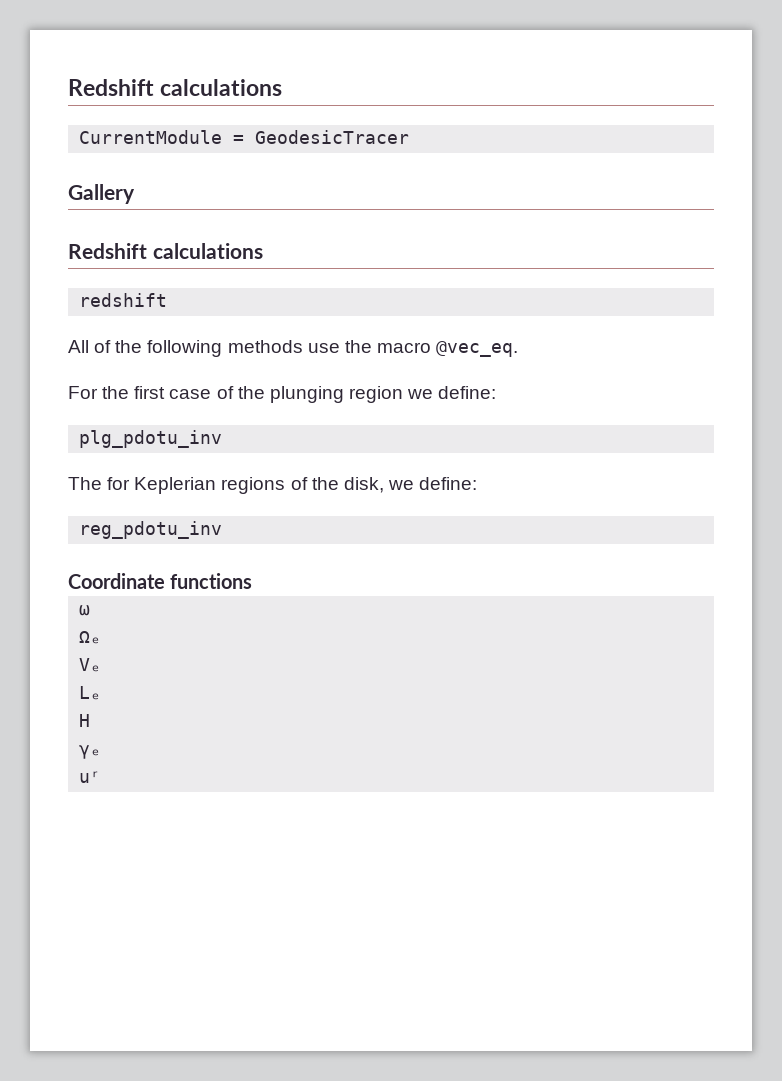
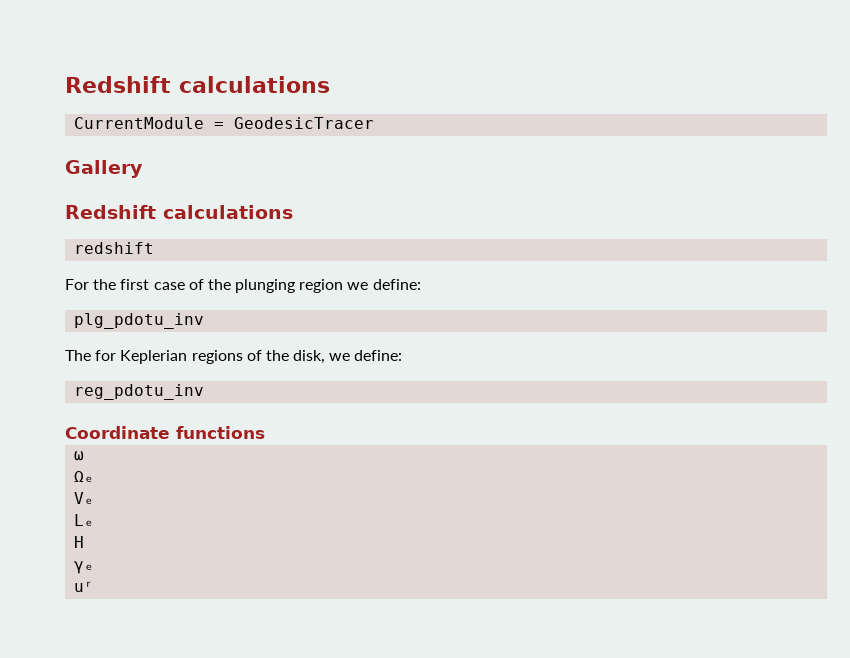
- All of the following methods use the macro @vec_eq.

